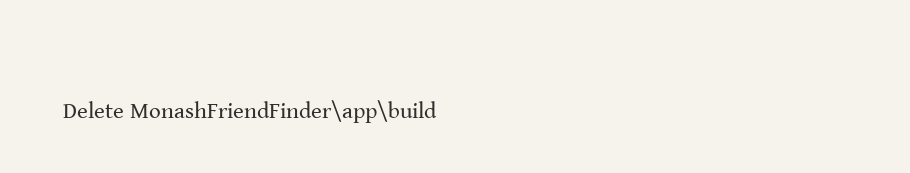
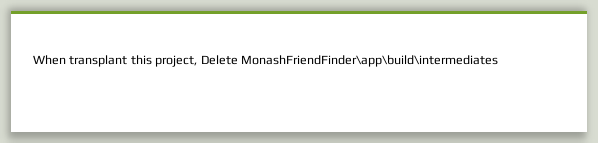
- Delete MonashFriendFinder\app\build
+ When transplant this project, Delete MonashFriendFinder\app\build\intermediates

